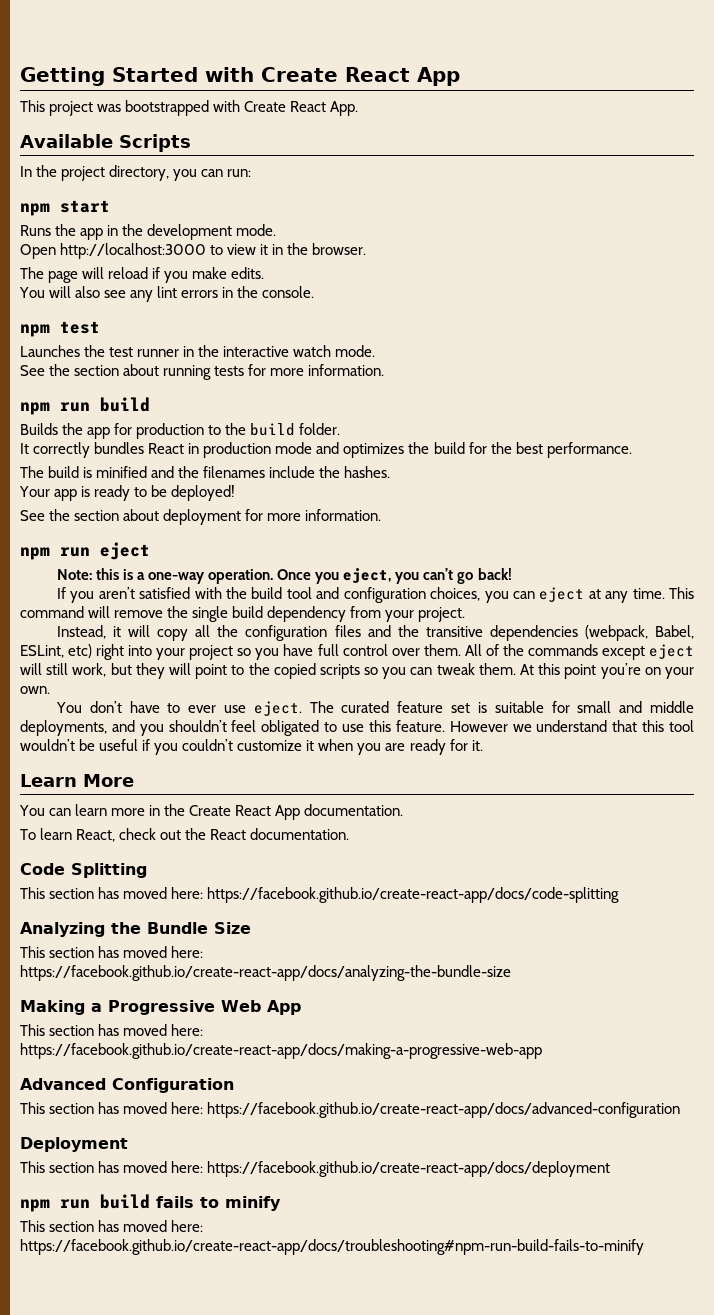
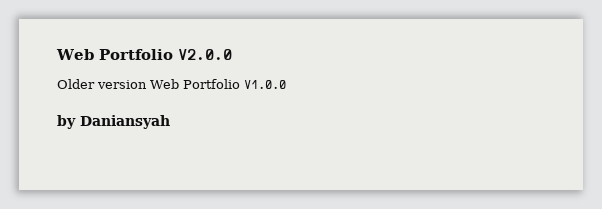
- Getting Started with Create React App
- This project was bootstrapped with Create React App.
- Available Scripts
- In the project directory, you can run:
- npm start
- Runs the app in the development mode.
- Open http://localhost:3000 to view it in the browser.
- The page will reload if you make edits.
- You will also see any lint errors in the console.
- npm test
- Launches the test runner in the interactive watch mode.
- See the section about running tests for more information.
- npm run build
- Builds the app for production to the build folder.
- It correctly bundles React in production mode and optimizes the build for the best performance.
- The build is minified and the filenames include the hashes.
- Your app is ready to be deployed!
- See the section about deployment for more information.
- npm run eject
- Note: this is a one-way operation. Once you eject, you can’t go back!
- If you aren’t satisfied with the build tool and configuration choices, you can eject at any time. This command will remove the single build dependency from your project.
- Instead, it will copy all the configuration files and the transitive dependencies (webpack, Babel, ESLint, etc) right into your project so you have full control over them. All of the commands except eject will still work, but they will point to the copied scripts so you can tweak them. At this point you’re on your own.
- You don’t have to ever use eject. The curated feature set is suitable for small and middle deployments, and you shouldn’t feel obligated to use this feature. However we understand that this tool wouldn’t be useful if you couldn’t customize it when you are ready for it.
- Learn More
- You can learn more in the Create React App documentation.
- To learn React, check out the React documentation.
- Code Splitting
- This section has moved here: https://facebook.github.io/create-react-app/docs/code-splitting
- Analyzing the Bundle Size
- This section has moved here: https://facebook.github.io/create-react-app/docs/analyzing-the-bundle-size
- Making a Progressive Web App
- This section has moved here: https://facebook.github.io/create-react-app/docs/making-a-progressive-web-app
- Advanced Configuration
- This section has moved here: https://facebook.github.io/create-react-app/docs/advanced-configuration
- Deployment
- This section has moved here: https://facebook.github.io/create-react-app/docs/deployment
- npm run build fails to minify
- This section has moved here: https://facebook.github.io/create-react-app/docs/troubleshooting#npm-run-build-fails-to-minify
+ Web Portfolio V2.0.0
+ Older version Web Portfolio V1.0.0
+ by Daniansyah

